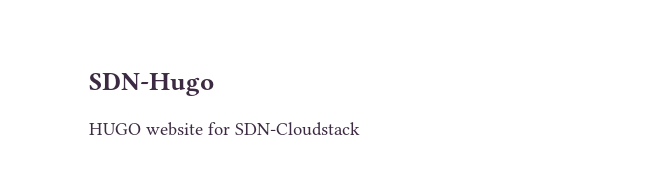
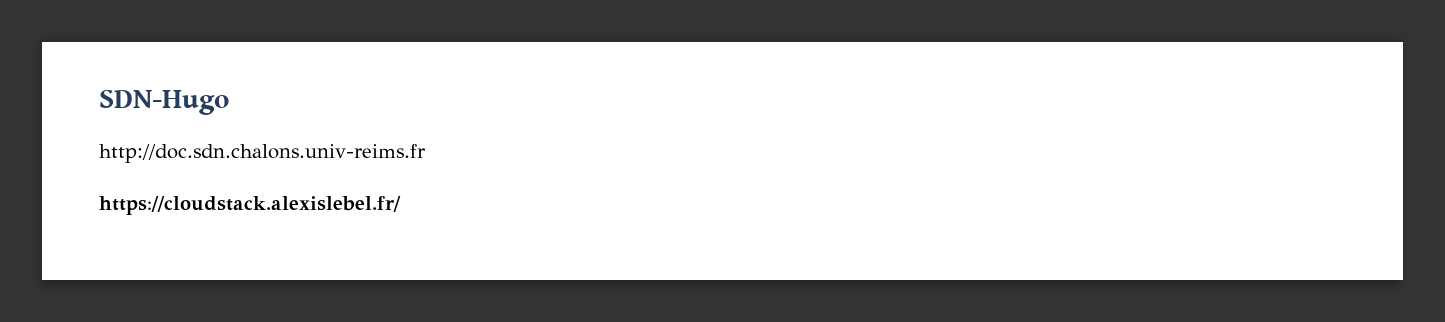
- HUGO website for SDN-Cloudstack
+ http://doc.sdn.chalons.univ-reims.fr
+ https://cloudstack.alexislebel.fr/

